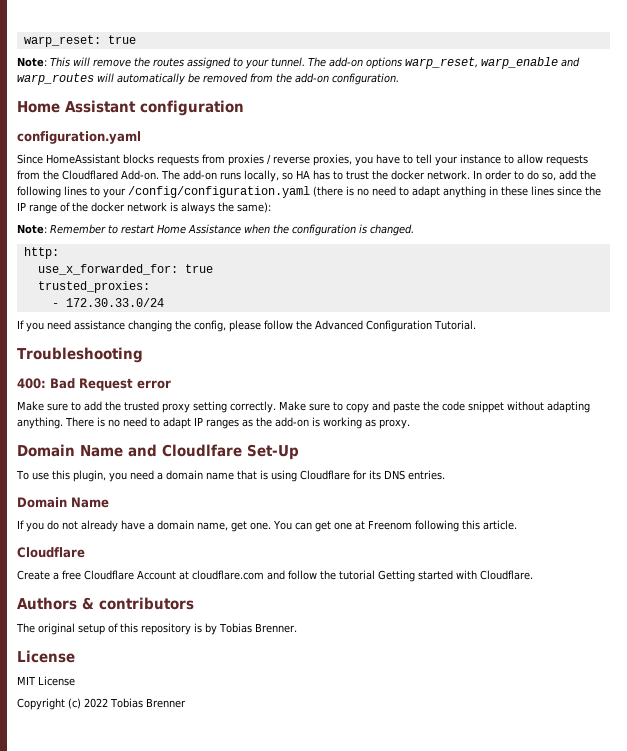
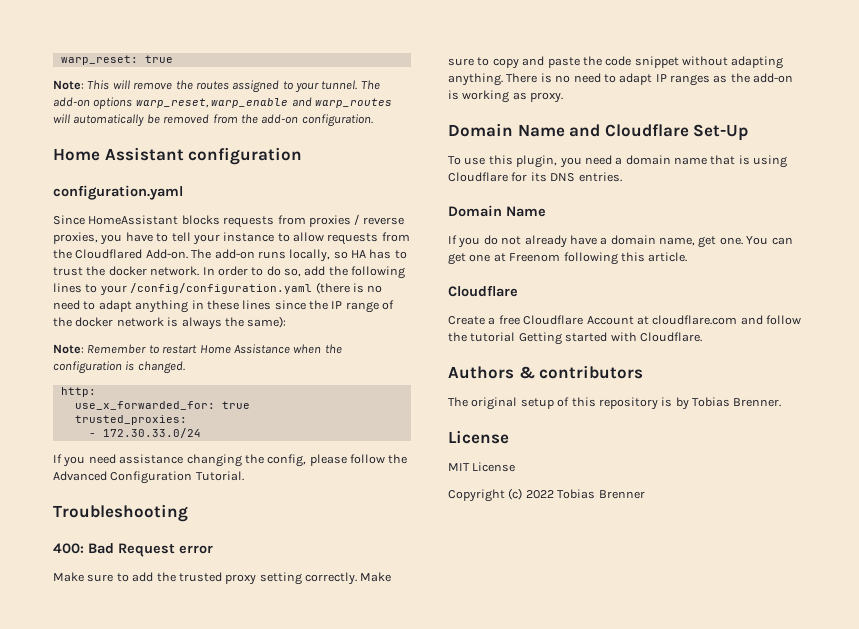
- Domain Name and Cloudlfare Set-Up
+ Domain Name and Cloudflare Set-Up

